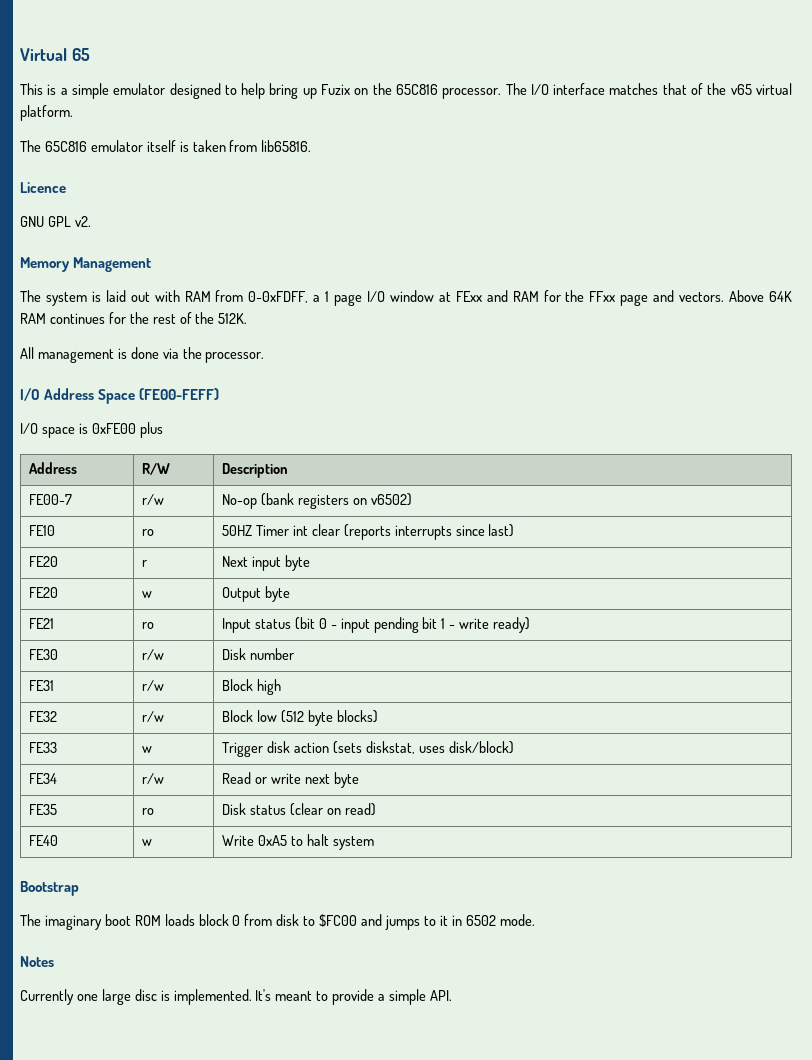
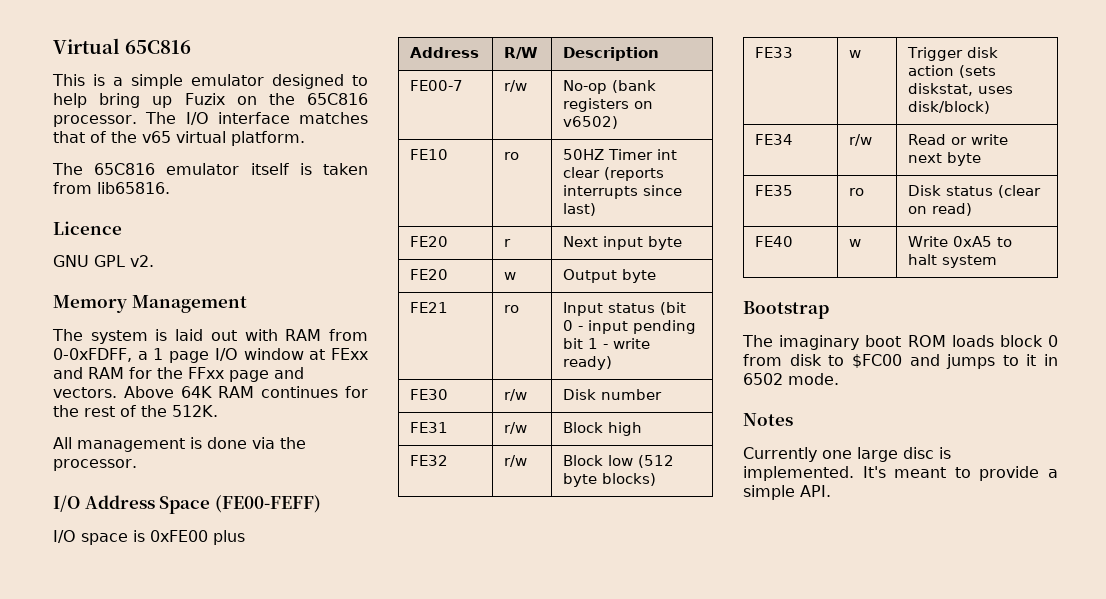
- Virtual 65
+ Virtual 65C816

